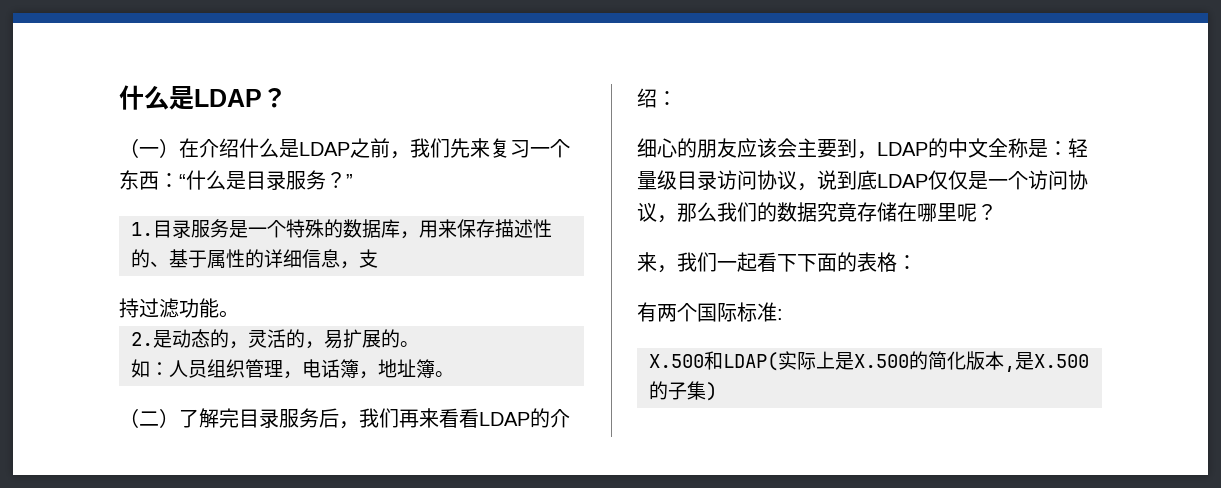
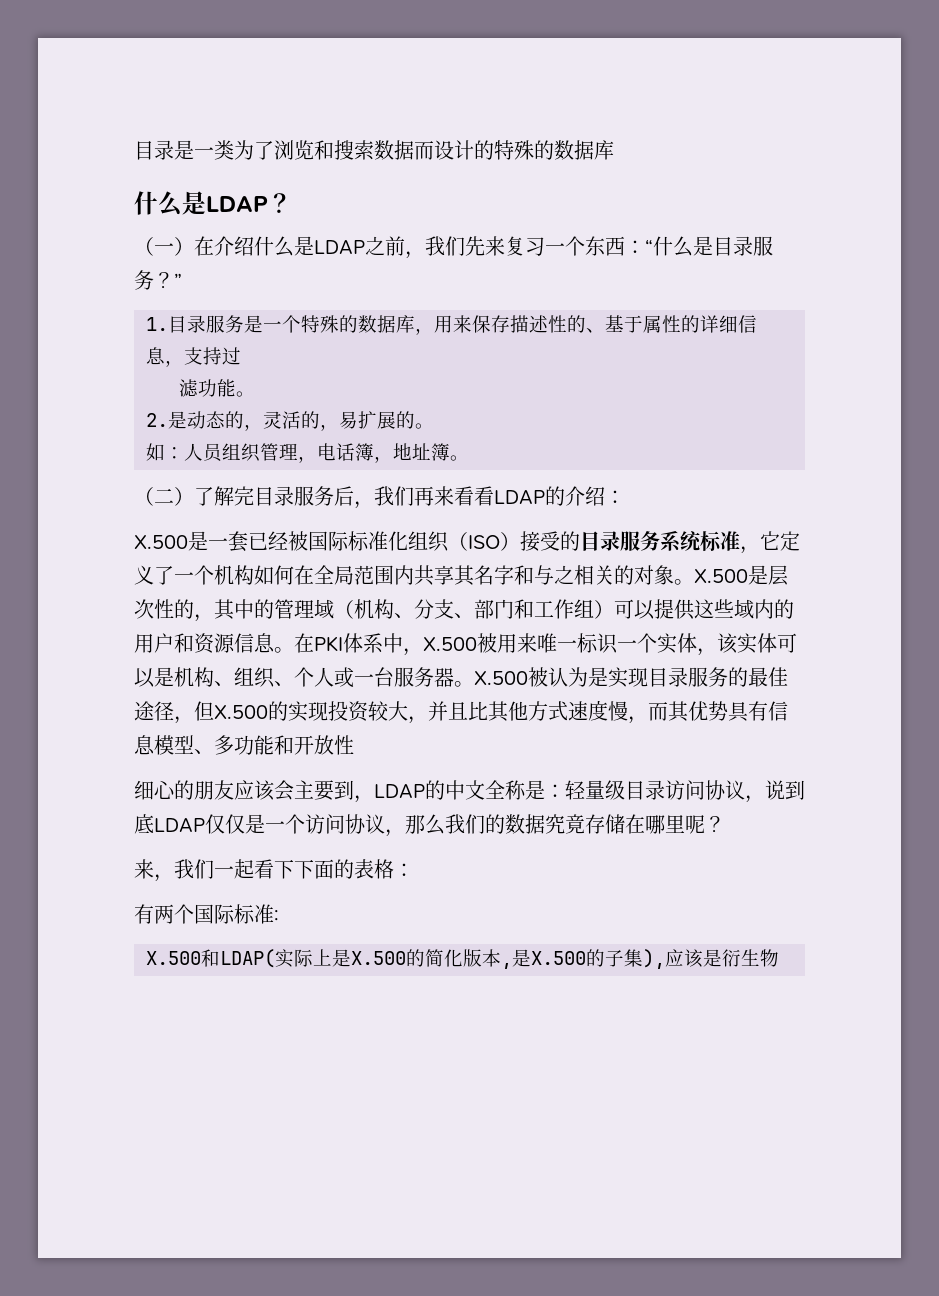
+ 目录是一类为了浏览和搜索数据而设计的特殊的数据库
- 1.目录服务是一个特殊的数据库，用来保存描述性的、基于属性的详细信息，支
- 持过滤功能。
+ 1.目录服务是一个特殊的数据库，用来保存描述性的、基于属性的详细信息，支持过
+ 滤功能。
+ X.500是一套已经被国际标准化组织（ISO）接受的目录服务系统标准，它定义了一个机构如何在全局范围内共享其名字和与之相关的对象。X.500是层次性的，其中的管理域（机构、分支、部门和工作组）可以提供这些域内的用户和资源信息。在PKI体系中，X.500被用来唯一标识一个实体，该实体可以是机构、组织、个人或一台服务器。X.500被认为是实现目录服务的最佳途径，但X.500的实现投资较大，并且比其他方式速度慢，而其优势具有信息模型、多功能和开放性
- X.500和LDAP(实际上是X.500的简化版本,是X.500的子集)
+ X.500和LDAP(实际上是X.500的简化版本,是X.500的子集),应该是衍生物

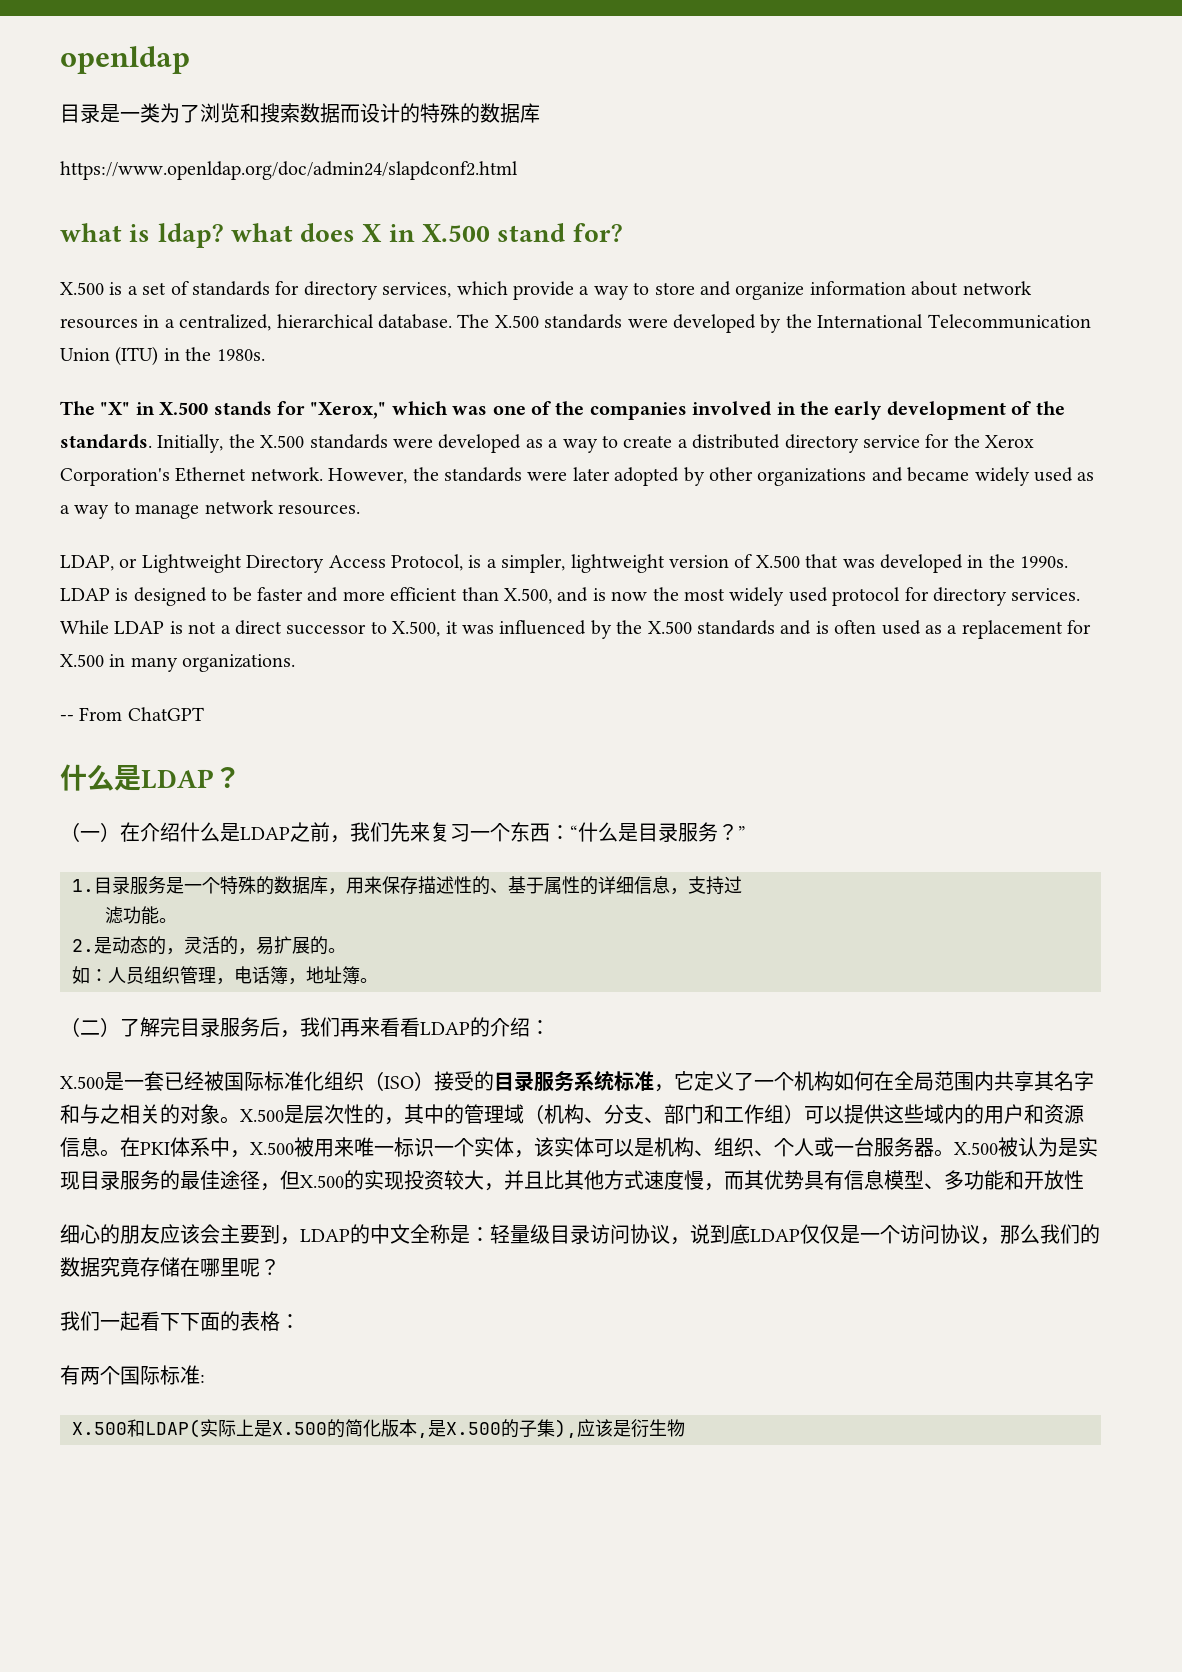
+ openldap
+ https://www.openldap.org/doc/admin24/slapdconf2.html
+ what is ldap? what does X in X.500 stand for?
+ X.500 is a set of standards for directory services, which provide a way to store and organize information about network resources in a centralized, hierarchical database. The X.500 standards were developed by the International Telecommunication Union (ITU) in the 1980s.
+ The "X" in X.500 stands for "Xerox," which was one of the companies involved in the early development of the standards. Initially, the X.500 standards were developed as a way to create a distributed directory service for the Xerox Corporation's Ethernet network. However, the standards were later adopted by other organizations and became widely used as a way to manage network resources.
+ LDAP, or Lightweight Directory Access Protocol, is a simpler, lightweight version of X.500 that was developed in the 1990s. LDAP is designed to be faster and more efficient than X.500, and is now the most widely used protocol for directory services. While LDAP is not a direct successor to X.500, it was influenced by the X.500 standards and is often used as a replacement for X.500 in many organizations.
+ -- From ChatGPT
- 来，我们一起看下下面的表格：
+ 我们一起看下下面的表格：

